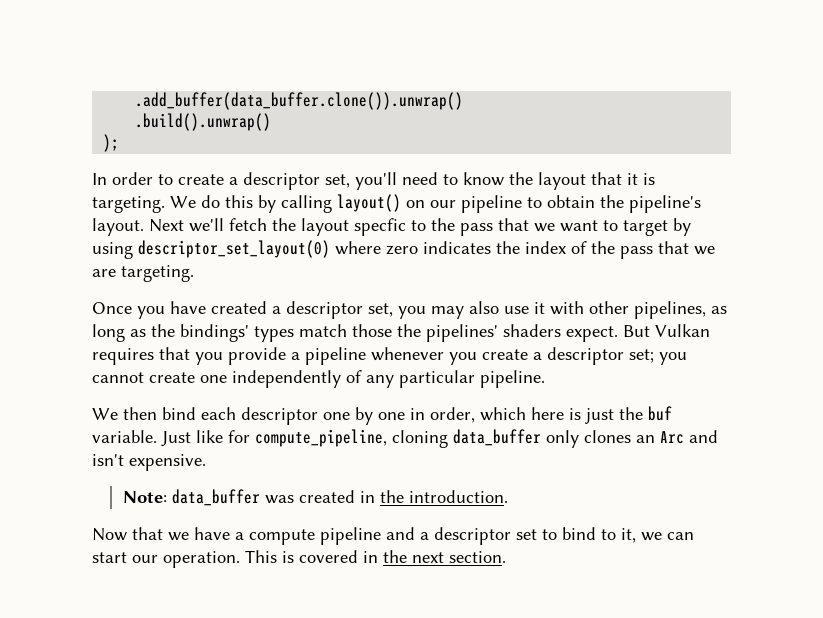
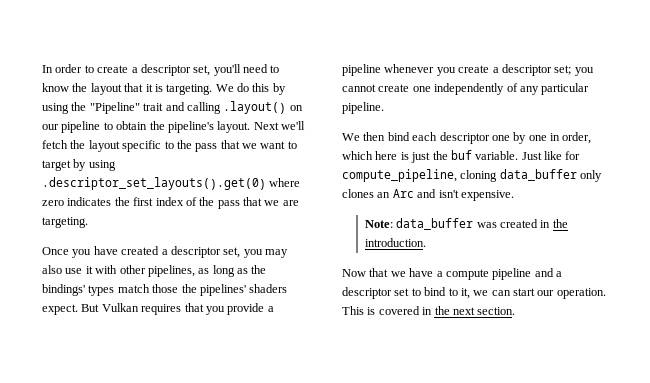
- .add_buffer(data_buffer.clone()).unwrap()
- .build().unwrap()
- );
- We do this by calling layout() on our pipeline to obtain the pipeline's layout.
+ We do this by using the "Pipeline" trait and calling .layout() on our pipeline to obtain the pipeline's layout.
- Next we'll fetch the layout specfic to the pass that we want to target by using descriptor_set_layout(0) where zero indicates the index of the pass that we are targeting.
+ Next we'll fetch the layout specific to the pass that we want to target by using .descriptor_set_layouts().get(0) where zero indicates the first index of the pass that we are targeting.

